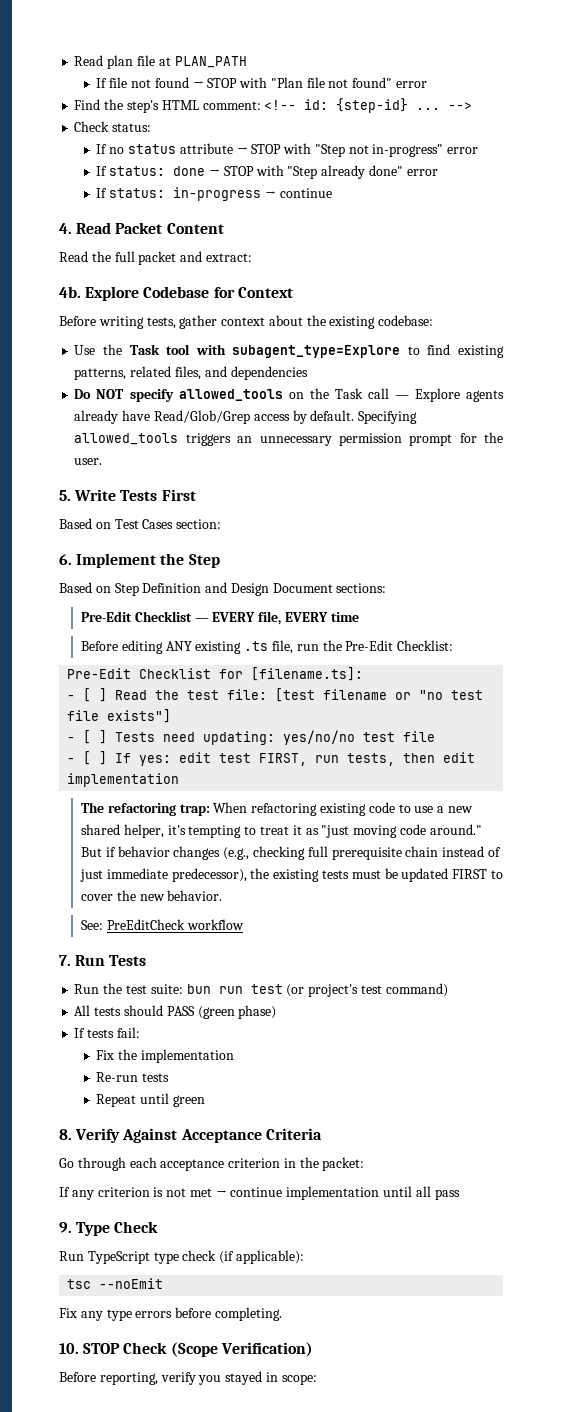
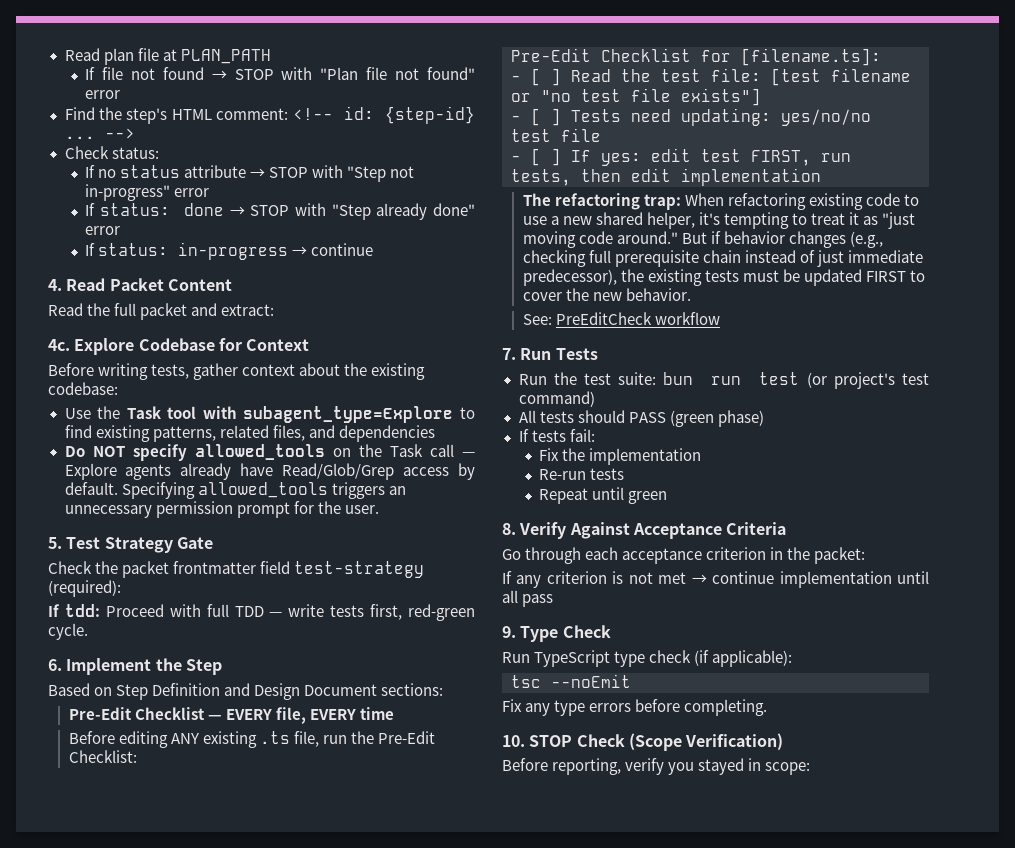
- 4b.
+ 4c.
- 5. Write Tests First
- Based on Test Cases section:
+ 5. Test Strategy Gate
+ Check the packet frontmatter field test-strategy (required):
+ If tdd: Proceed with full TDD — write tests first, red-green cycle.

